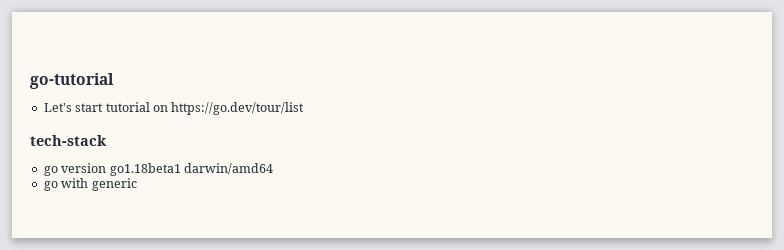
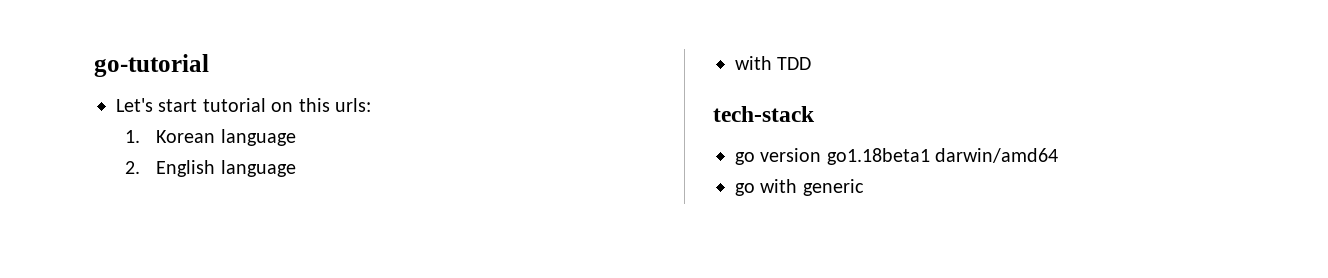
- Let's start tutorial on https://go.dev/tour/list
+ Let's start tutorial on this urls:
+ 1. Korean language
+ 2. English language
+ with TDD

